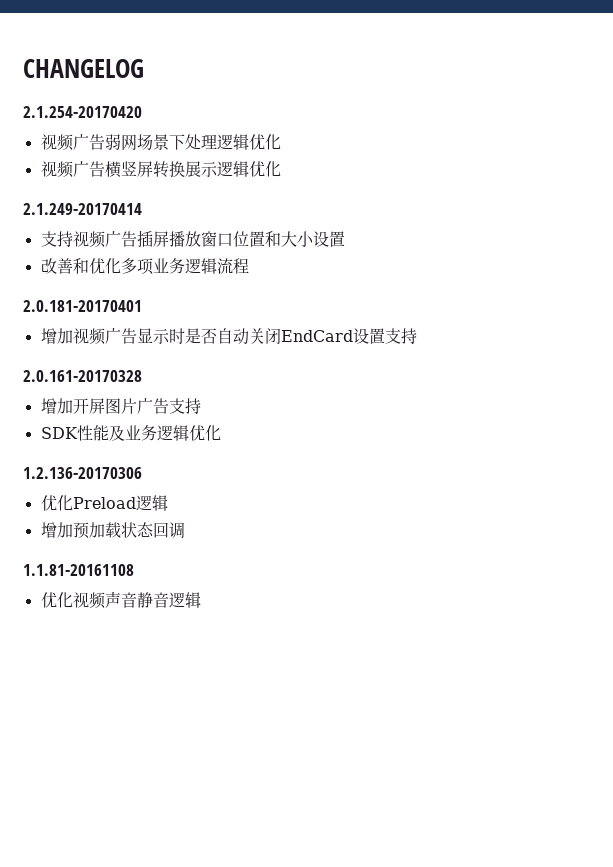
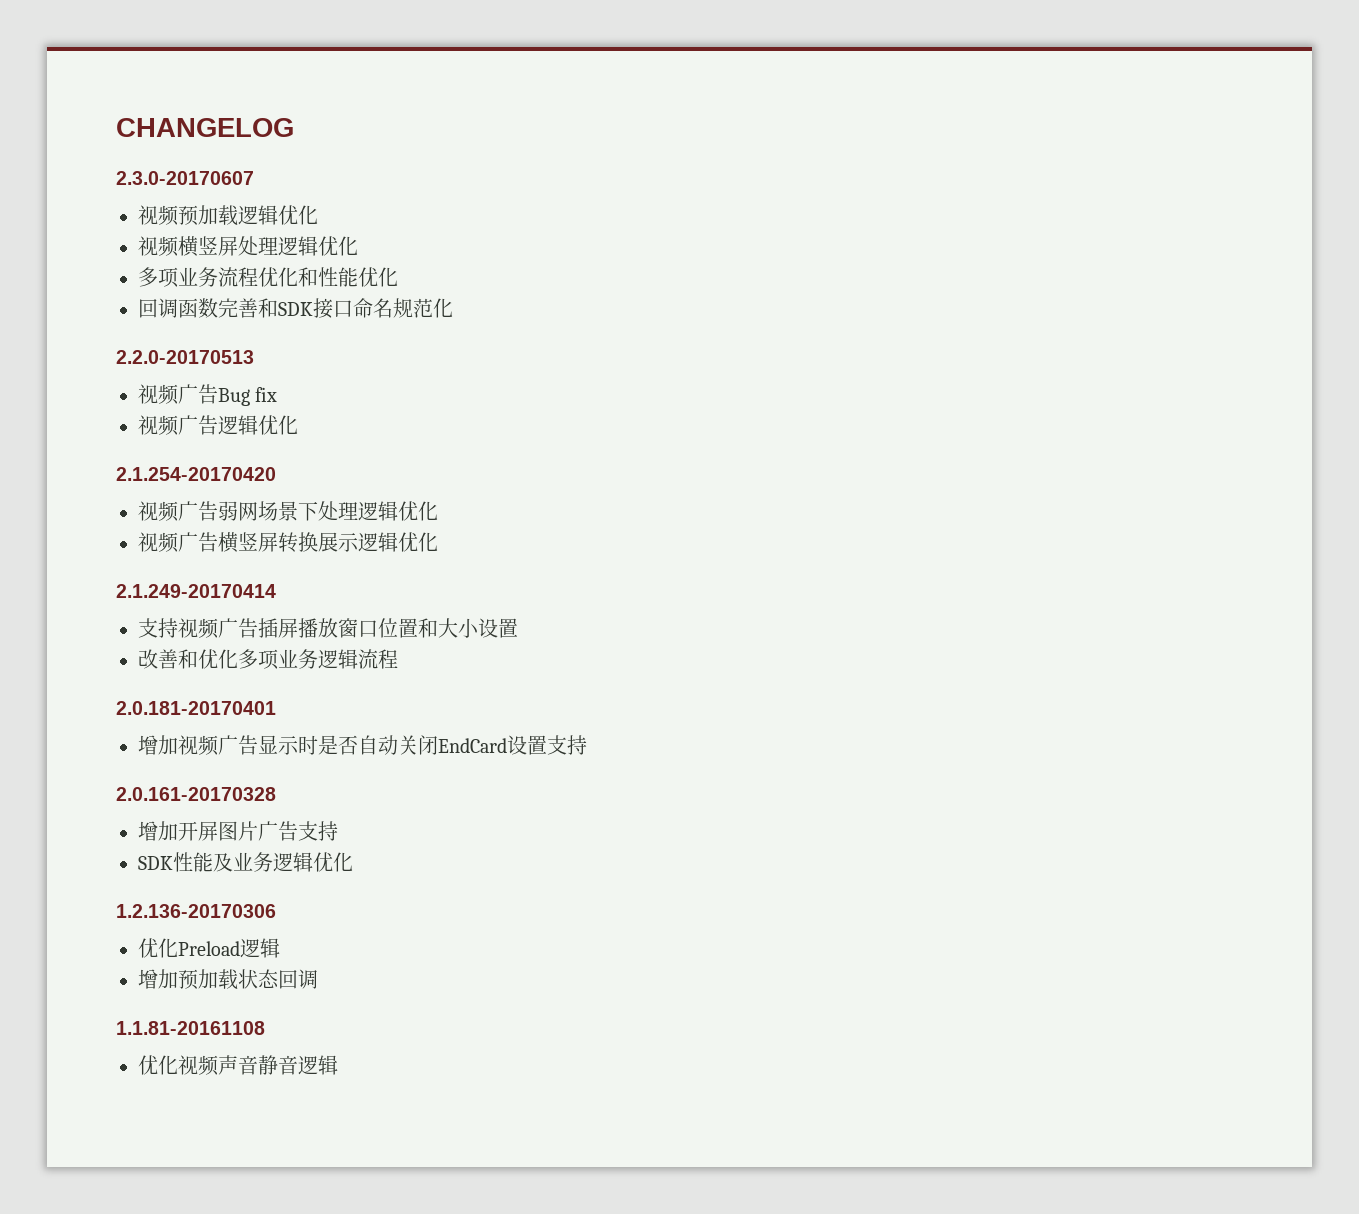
+ 2.3.0-20170607
+ 视频预加载逻辑优化
+ 视频横竖屏处理逻辑优化
+ 多项业务流程优化和性能优化
+ 回调函数完善和SDK接口命名规范化
+ 2.2.0-20170513
+ 视频广告Bug fix
+ 视频广告逻辑优化

